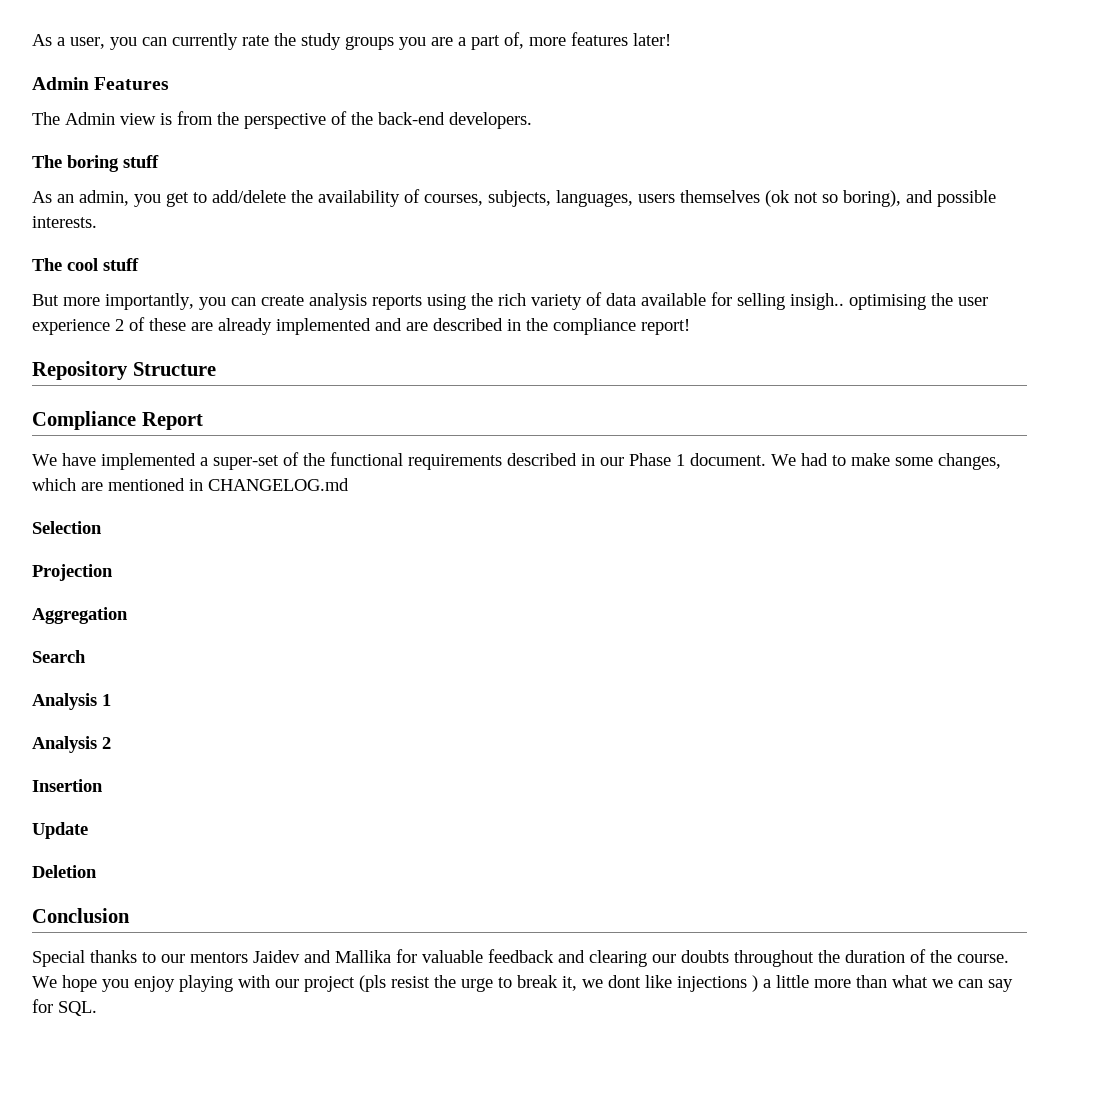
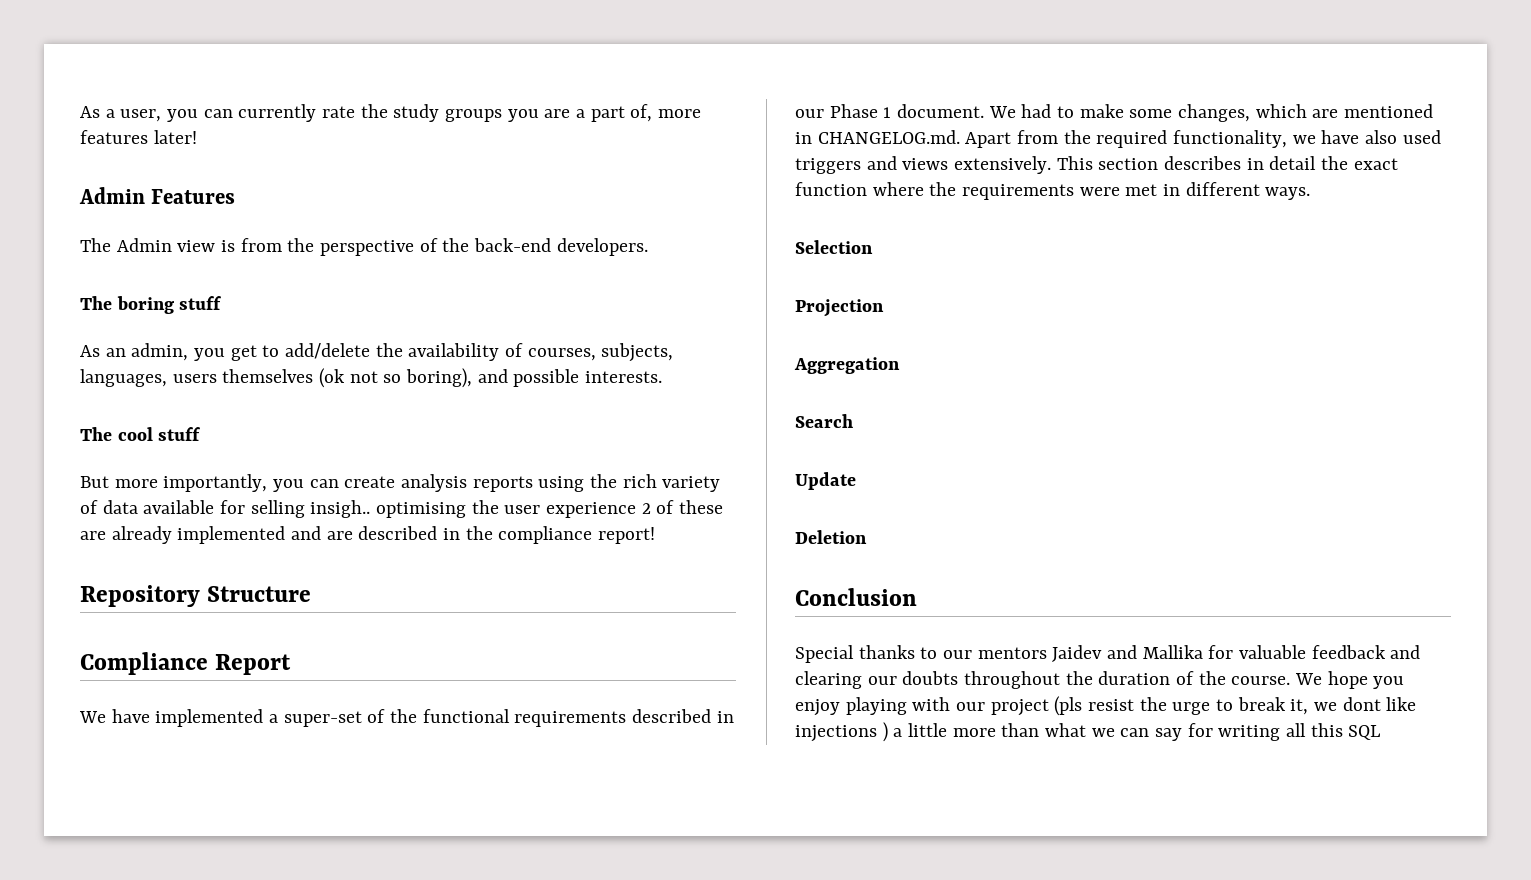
- We had to make some changes, which are mentioned in CHANGELOG.md
+ We had to make some changes, which are mentioned in CHANGELOG.md. Apart from the required functionality, we have also used triggers and views extensively. This section describes in detail the exact function where the requirements were met in different ways.
- Analysis 1
- Analysis 2
- Insertion
- We hope you enjoy playing with our project (pls resist the urge to break it, we dont like injections ) a little more than what we can say for SQL.
+ We hope you enjoy playing with our project (pls resist the urge to break it, we dont like injections ) a little more than what we can say for writing all this SQL

